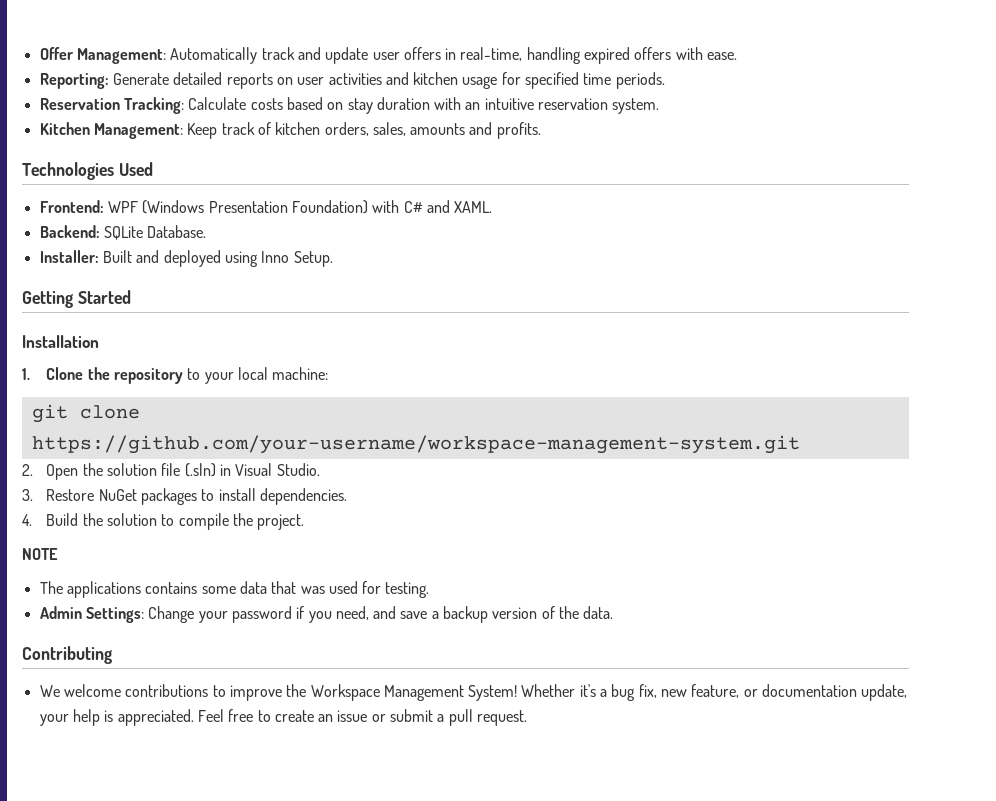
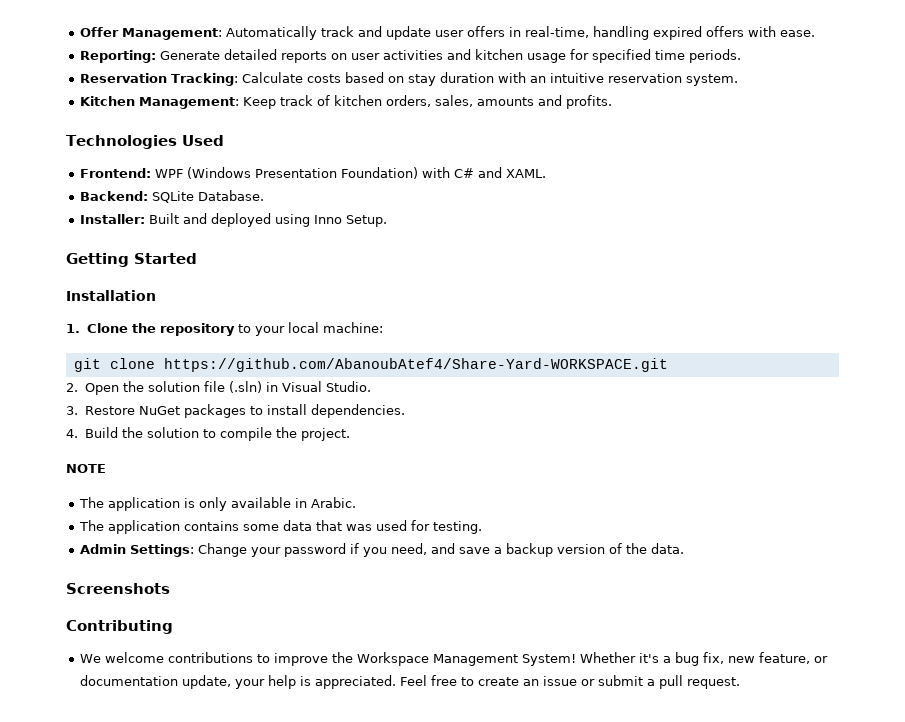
- git clone https://github.com/your-username/workspace-management-system.git
+ git clone https://github.com/AbanoubAtef4/Share-Yard-WORKSPACE.git
- The applications contains some data that was used for testing.
+ The application is only available in Arabic.
+ The application contains some data that was used for testing.
+ Screenshots

